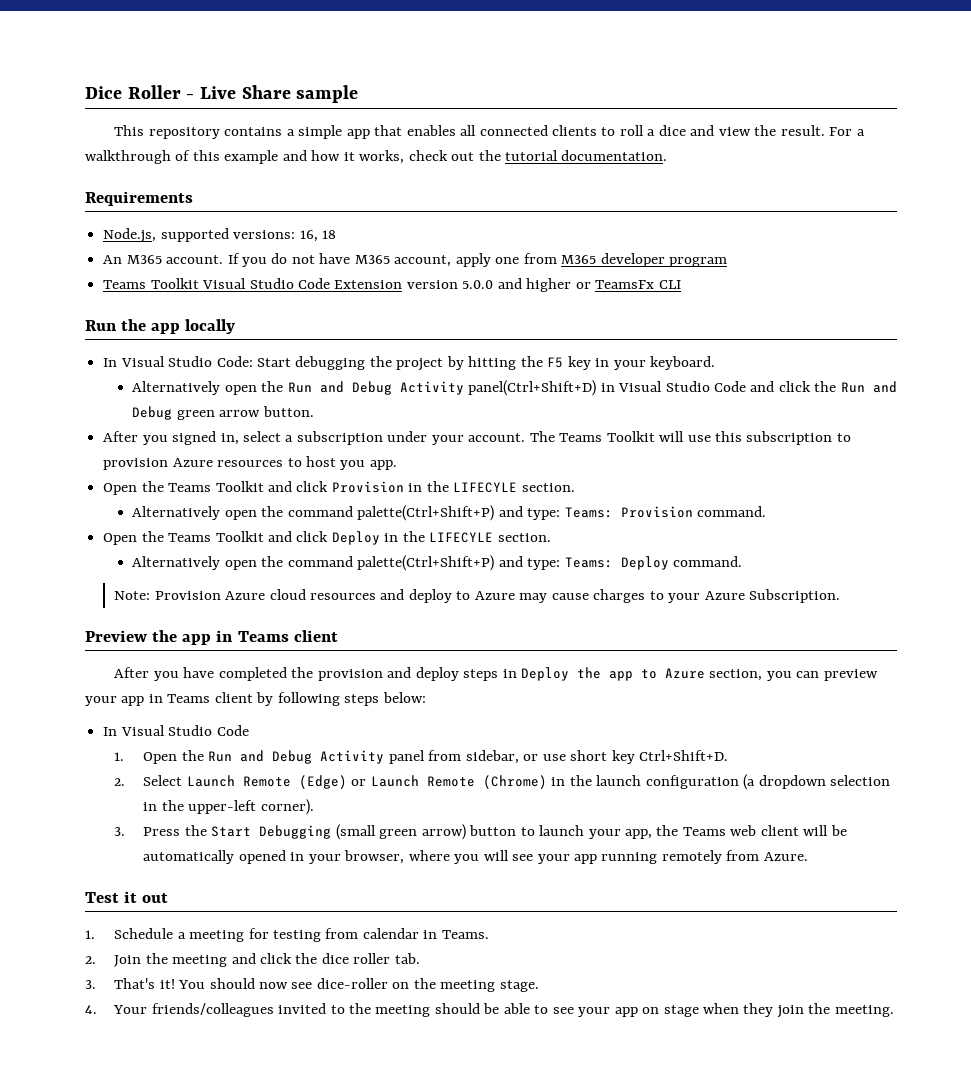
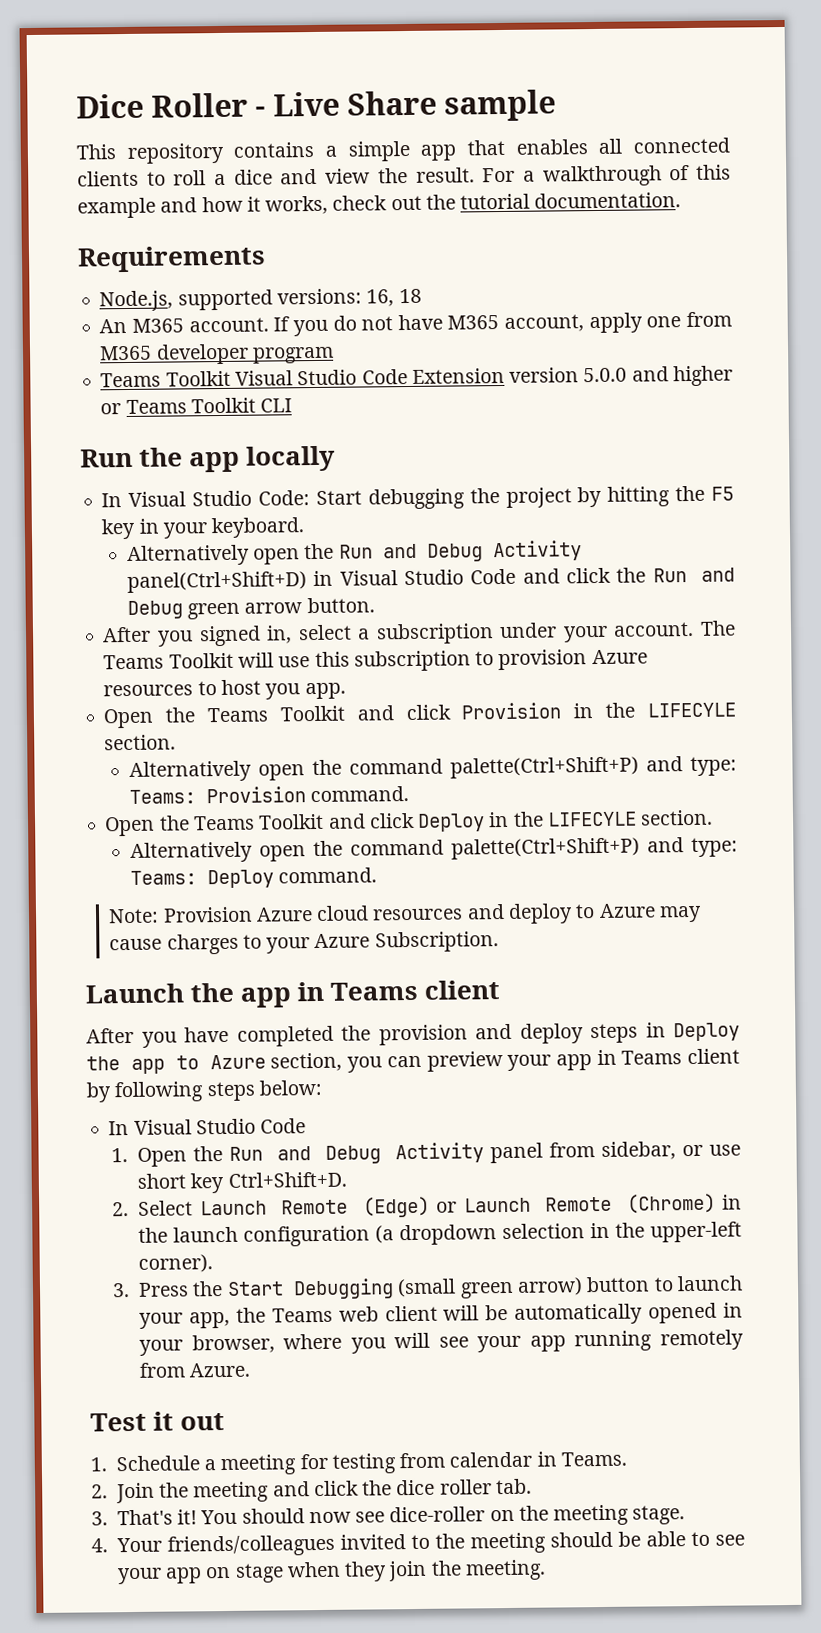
- Teams Toolkit Visual Studio Code Extension version 5.0.0 and higher or TeamsFx CLI
+ Teams Toolkit Visual Studio Code Extension version 5.0.0 and higher or Teams Toolkit CLI
- Preview the app in Teams client
+ Launch the app in Teams client

